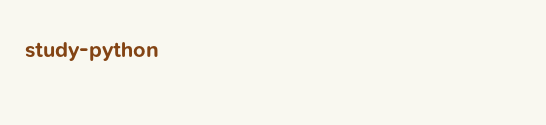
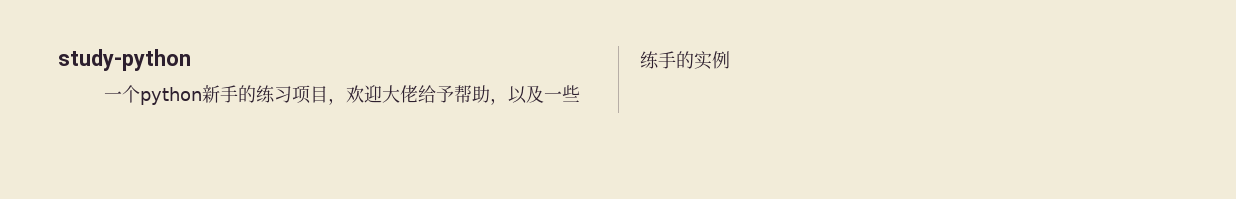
+ 一个python新手的练习项目，欢迎大佬给予帮助，以及一些练手的实例

